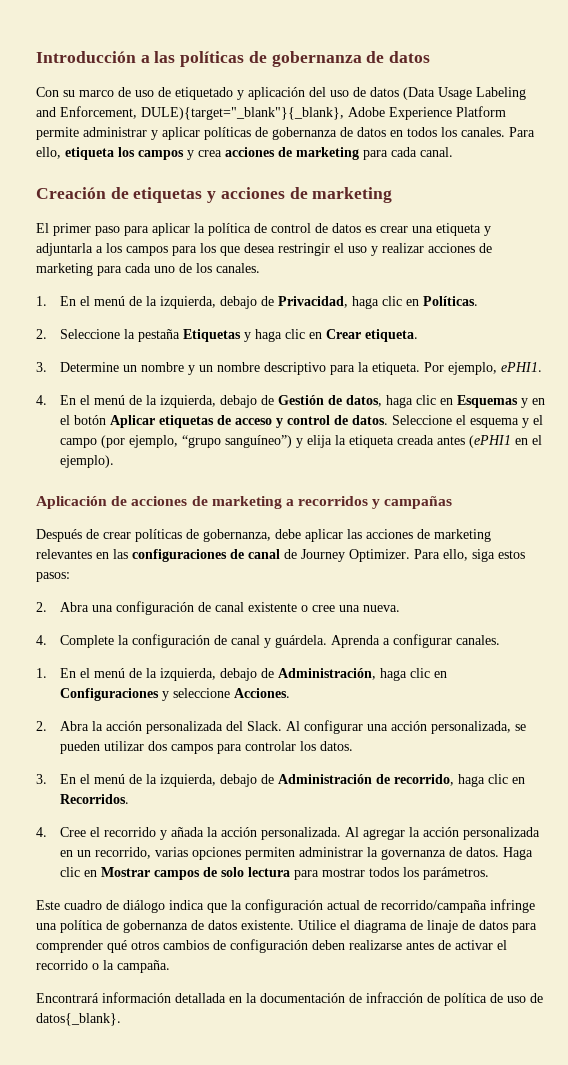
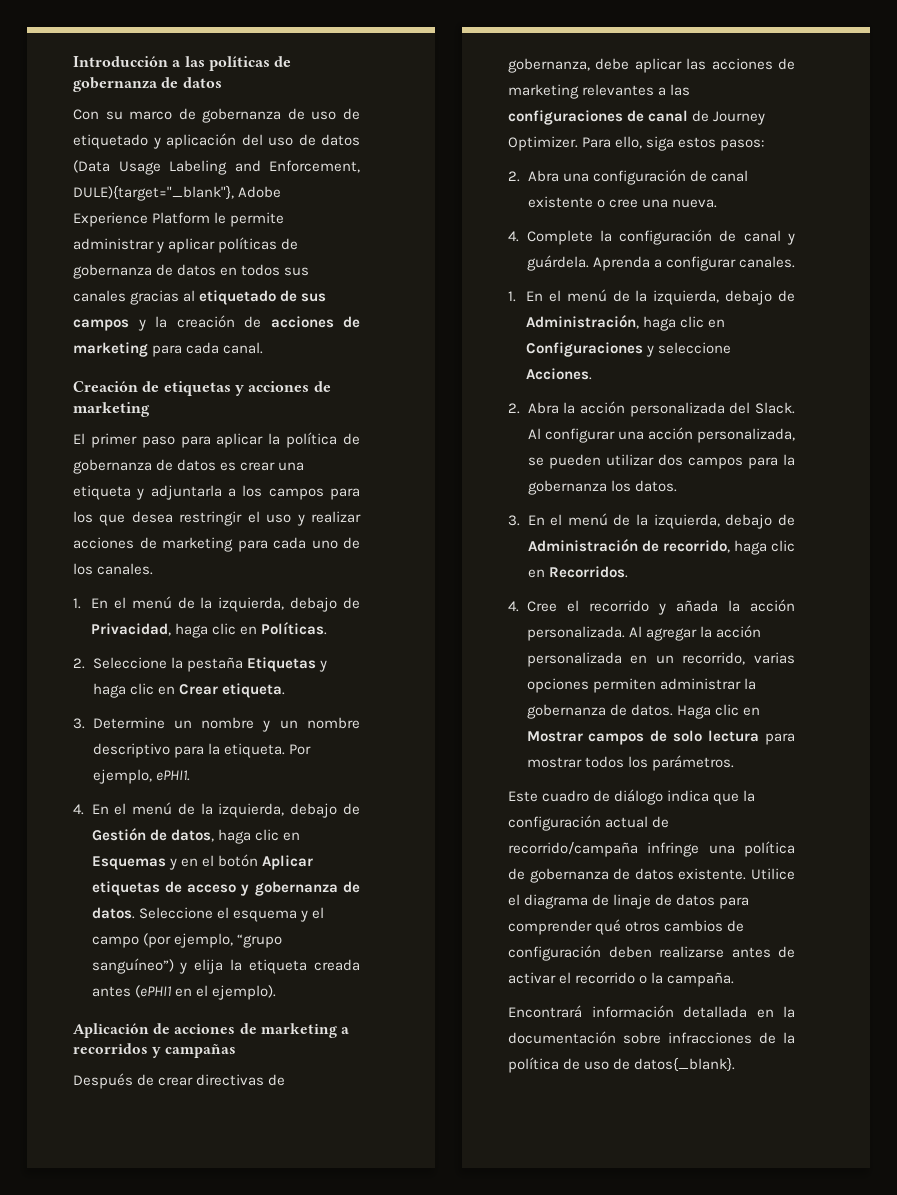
- Con su marco de uso de etiquetado y aplicación del uso de datos (Data Usage Labeling and Enforcement, DULE){target="_blank"}{_blank}, Adobe Experience Platform permite administrar y aplicar políticas de gobernanza de datos en todos los canales. Para ello, etiqueta los campos y crea acciones de marketing para cada canal.
+ Con su marco de gobernanza de uso de etiquetado y aplicación del uso de datos (Data Usage Labeling and Enforcement, DULE){target="_blank"}, Adobe Experience Platform le permite administrar y aplicar políticas de gobernanza de datos en todos sus canales gracias al etiquetado de sus campos y la creación de acciones de marketing para cada canal.
- El primer paso para aplicar la política de control de datos es crear una etiqueta y adjuntarla a los campos para los que desea restringir el uso y realizar acciones de marketing para cada uno de los canales.
+ El primer paso para aplicar la política de gobernanza de datos es crear una etiqueta y adjuntarla a los campos para los que desea restringir el uso y realizar acciones de marketing para cada uno de los canales.
- 4. En el menú de la izquierda, debajo de Gestión de datos, haga clic en Esquemas y en el botón Aplicar etiquetas de acceso y control de datos.
+ 4. En el menú de la izquierda, debajo de Gestión de datos, haga clic en Esquemas y en el botón Aplicar etiquetas de acceso y gobernanza de datos.
- Después de crear políticas de gobernanza, debe aplicar las acciones de marketing relevantes en las configuraciones de canal de Journey Optimizer.
+ Después de crear directivas de gobernanza, debe aplicar las acciones de marketing relevantes a las configuraciones de canal de Journey Optimizer.
- Al configurar una acción personalizada, se pueden utilizar dos campos para controlar los datos.
+ Al configurar una acción personalizada, se pueden utilizar dos campos para la gobernanza los datos.
- Al agregar la acción personalizada en un recorrido, varias opciones permiten administrar la governanza de datos.
+ Al agregar la acción personalizada en un recorrido, varias opciones permiten administrar la gobernanza de datos.
- Encontrará información detallada en la documentación de infracción de política de uso de datos{_blank}.
+ Encontrará información detallada en la documentación sobre infracciones de la política de uso de datos{_blank}.

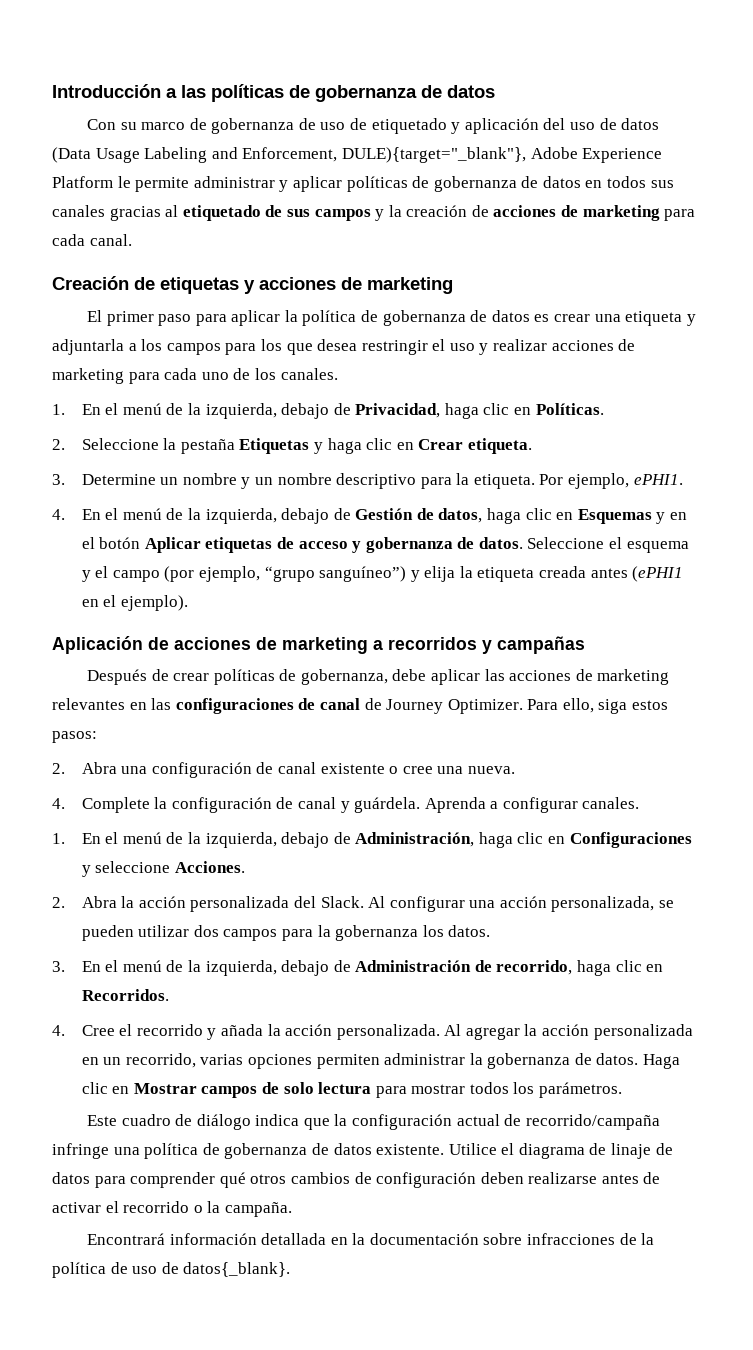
- Después de crear directivas de gobernanza, debe aplicar las acciones de marketing relevantes a las configuraciones de canal de Journey Optimizer.
+ Después de crear políticas de gobernanza, debe aplicar las acciones de marketing relevantes en las configuraciones de canal de Journey Optimizer.

